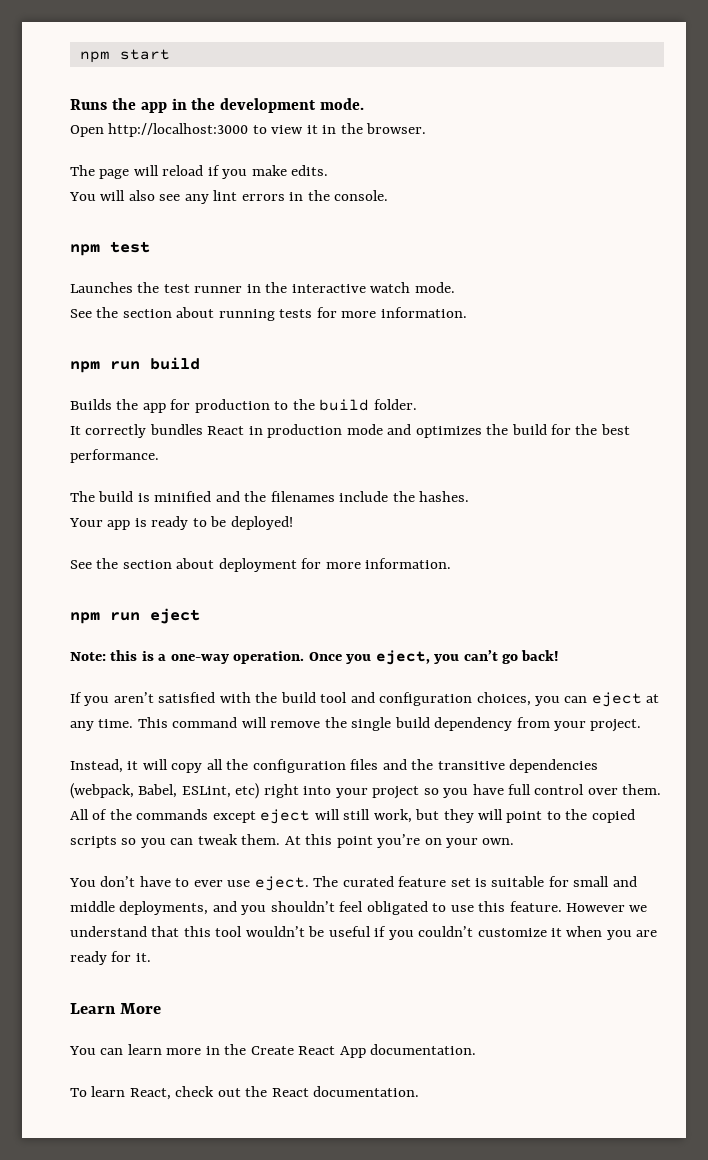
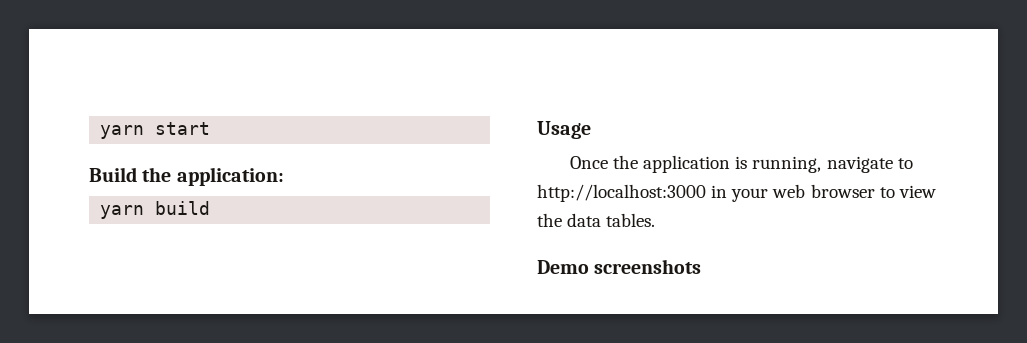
- npm start
+ yarn start
- Runs the app in the development mode.
- Open http://localhost:3000 to view it in the browser.
- The page will reload if you make edits.
- You will also see any lint errors in the console.
- npm test
- Launches the test runner in the interactive watch mode.
- See the section about running tests for more information.
- npm run build
- Builds the app for production to the build folder.
- It correctly bundles React in production mode and optimizes the build for the best performance.
- The build is minified and the filenames include the hashes.
- Your app is ready to be deployed!
- See the section about deployment for more information.
- npm run eject
- Note: this is a one-way operation. Once you eject, you can’t go back!
- If you aren’t satisfied with the build tool and configuration choices, you can eject at any time. This command will remove the single build dependency from your project.
- Instead, it will copy all the configuration files and the transitive dependencies (webpack, Babel, ESLint, etc) right into your project so you have full control over them. All of the commands except eject will still work, but they will point to the copied scripts so you can tweak them. At this point you’re on your own.
- You don’t have to ever use eject. The curated feature set is suitable for small and middle deployments, and you shouldn’t feel obligated to use this feature. However we understand that this tool wouldn’t be useful if you couldn’t customize it when you are ready for it.
- Learn More
- You can learn more in the Create React App documentation.
- To learn React, check out the React documentation.
+ Build the application:
+ yarn build
+ Usage
+ Once the application is running, navigate to http://localhost:3000 in your web browser to view the data tables.
+ Demo screenshots

